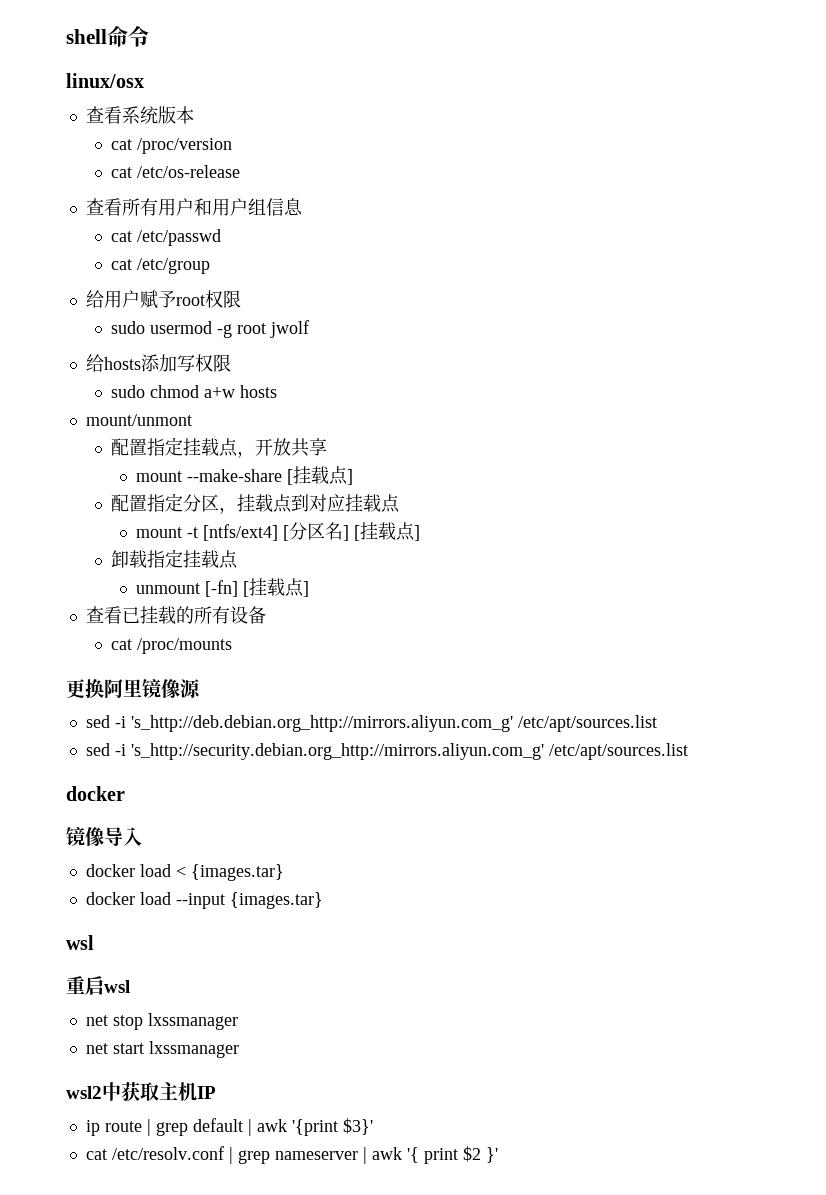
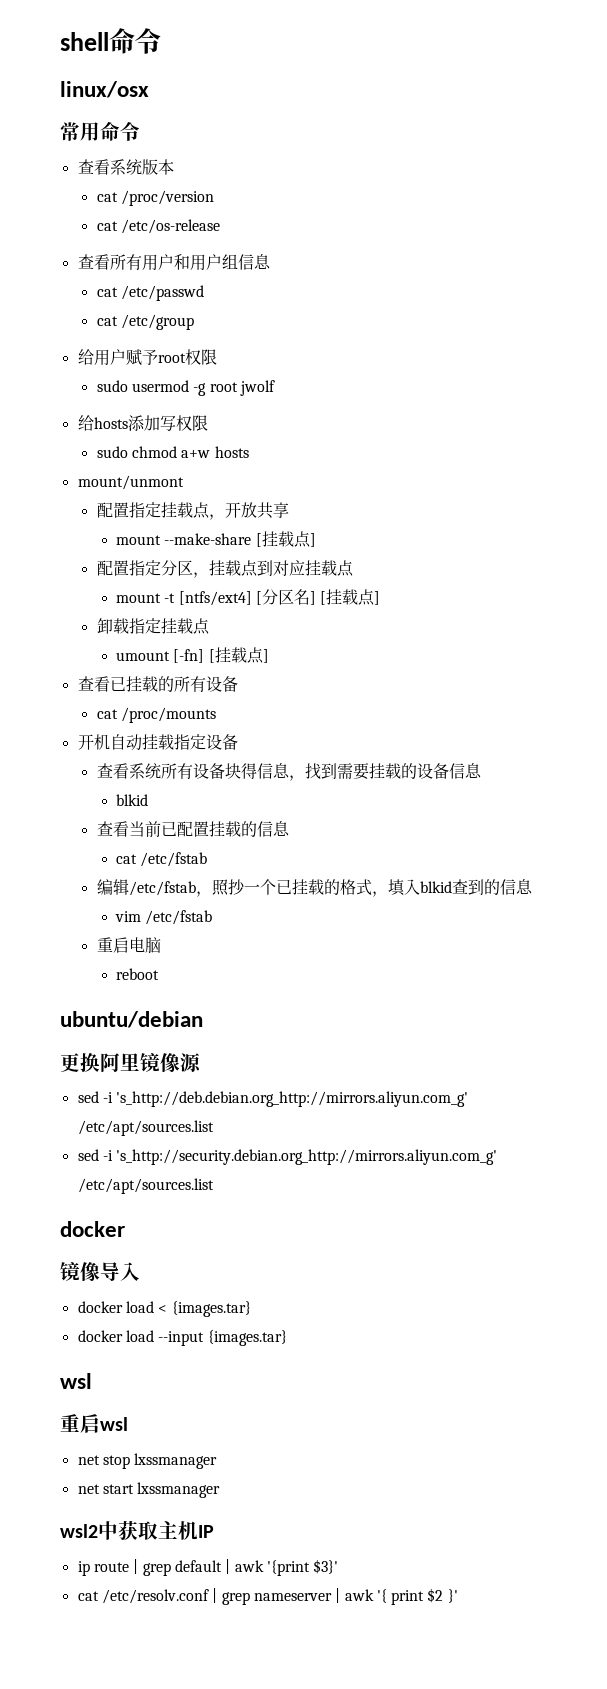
+ 常用命令
- unmount [-fn] [挂载点]
+ umount [-fn] [挂载点]
+ 开机自动挂载指定设备
+ 查看系统所有设备块得信息，找到需要挂载的设备信息
+ blkid
+ 查看当前已配置挂载的信息
+ cat /etc/fstab
+ 编辑/etc/fstab，照抄一个已挂载的格式，填入blkid查到的信息
+ vim /etc/fstab
+ 重启电脑
+ reboot
+ ubuntu/debian

